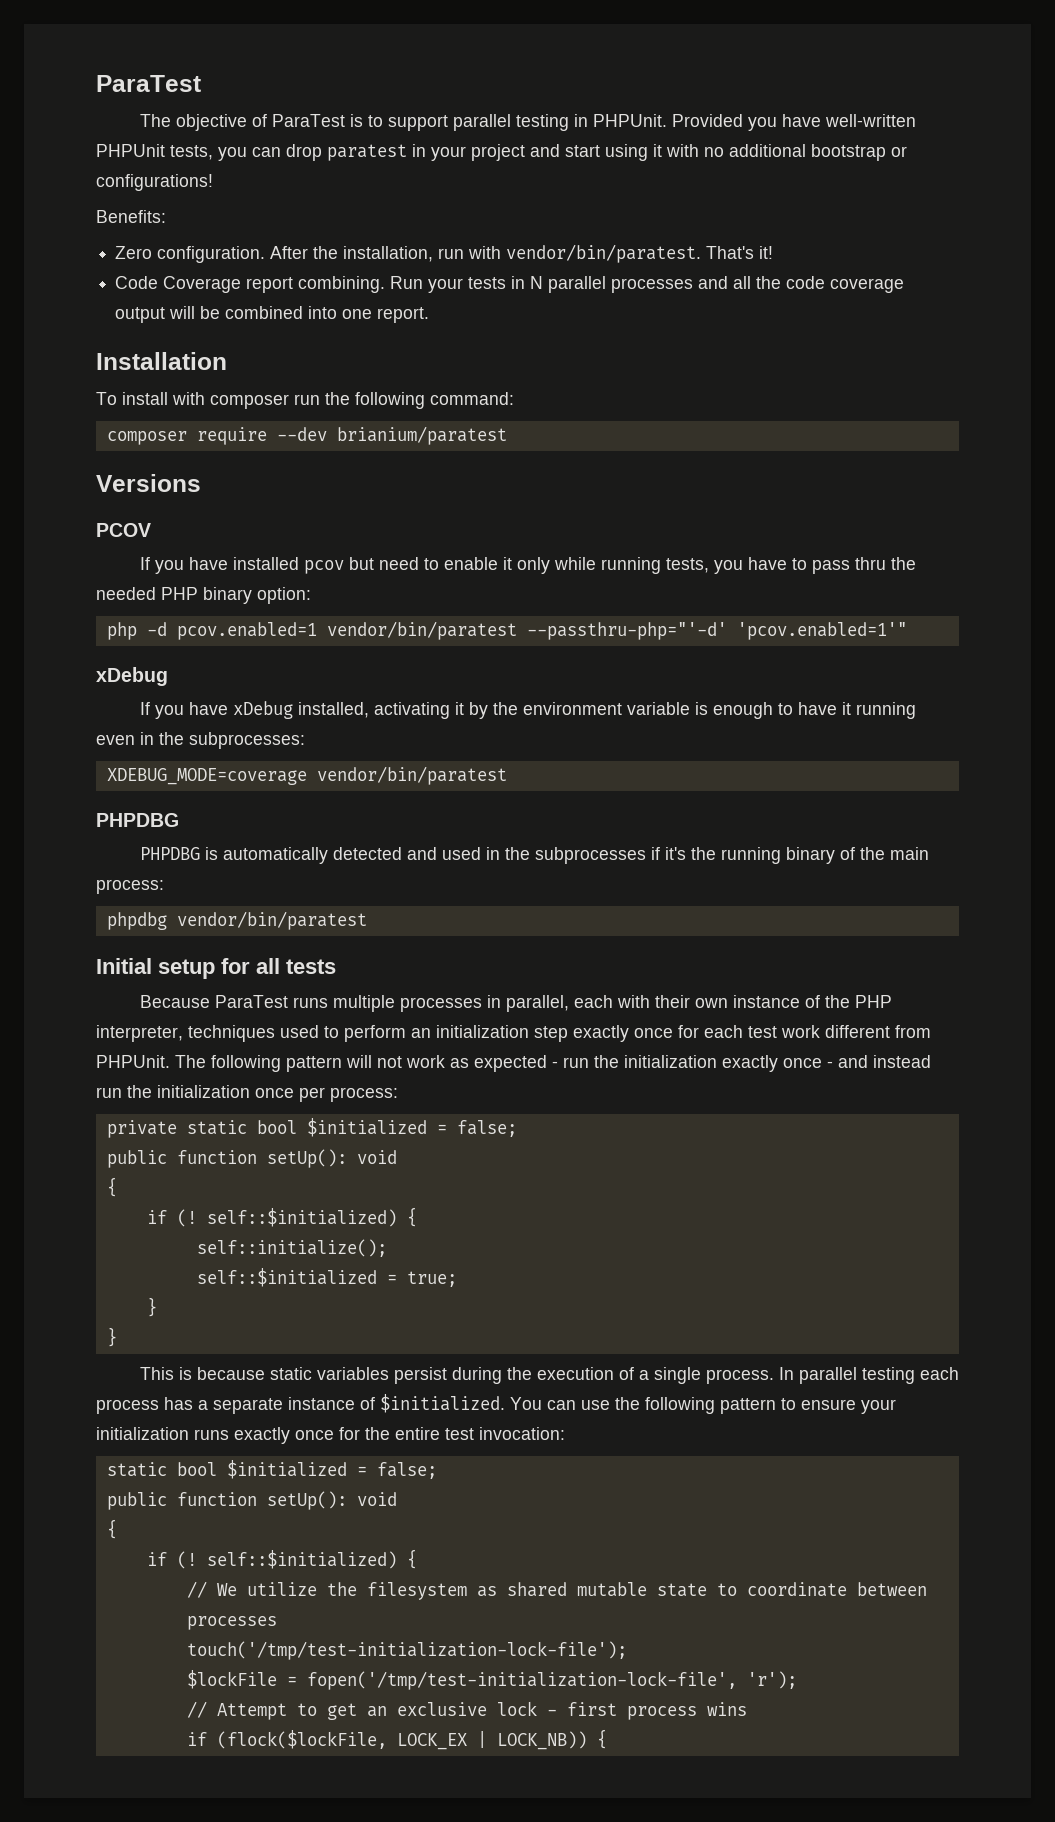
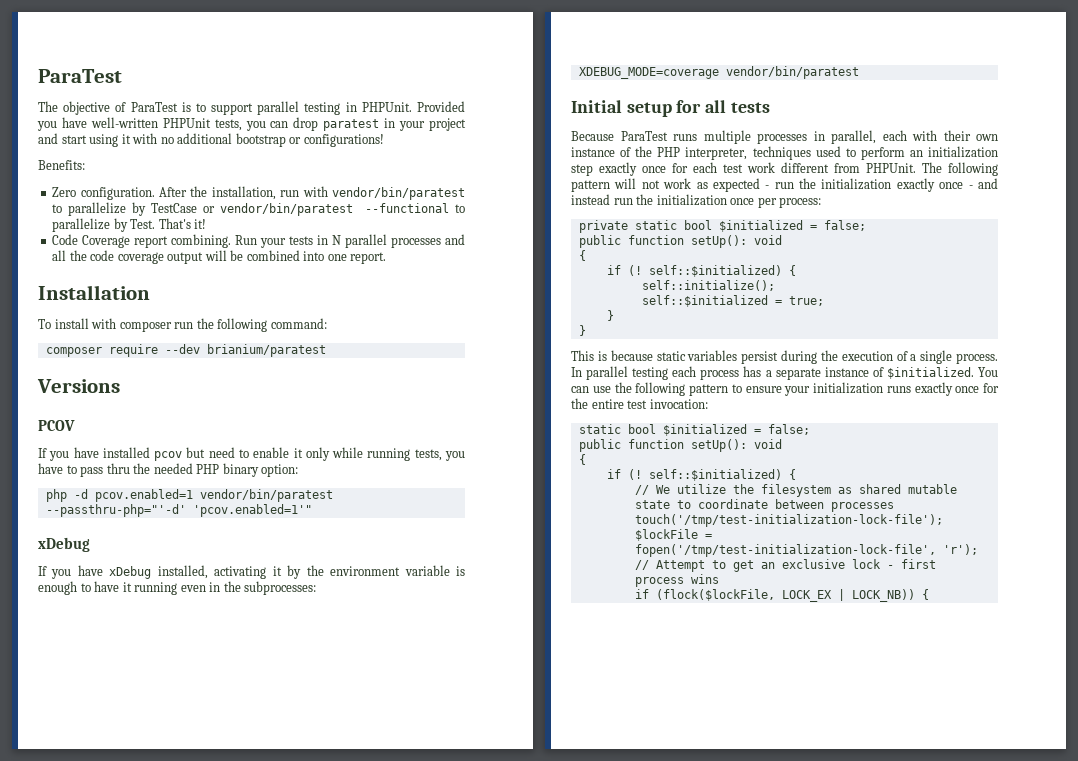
- After the installation, run with vendor/bin/paratest.
+ After the installation, run with vendor/bin/paratest to parallelize by TestCase or vendor/bin/paratest --functional to parallelize by Test.
  XDEBUG_MODE=coverage vendor/bin/paratest
- PHPDBG
- PHPDBG is automatically detected and used in the subprocesses if it's the running binary of the main process:
- phpdbg vendor/bin/paratest

